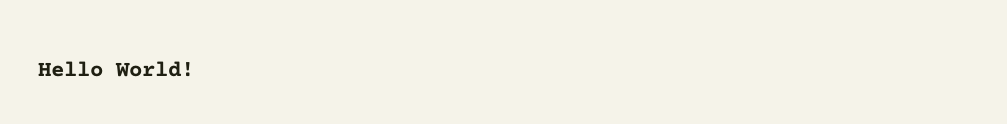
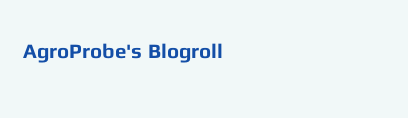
- Hello World!
+ AgroProbe's Blogroll

